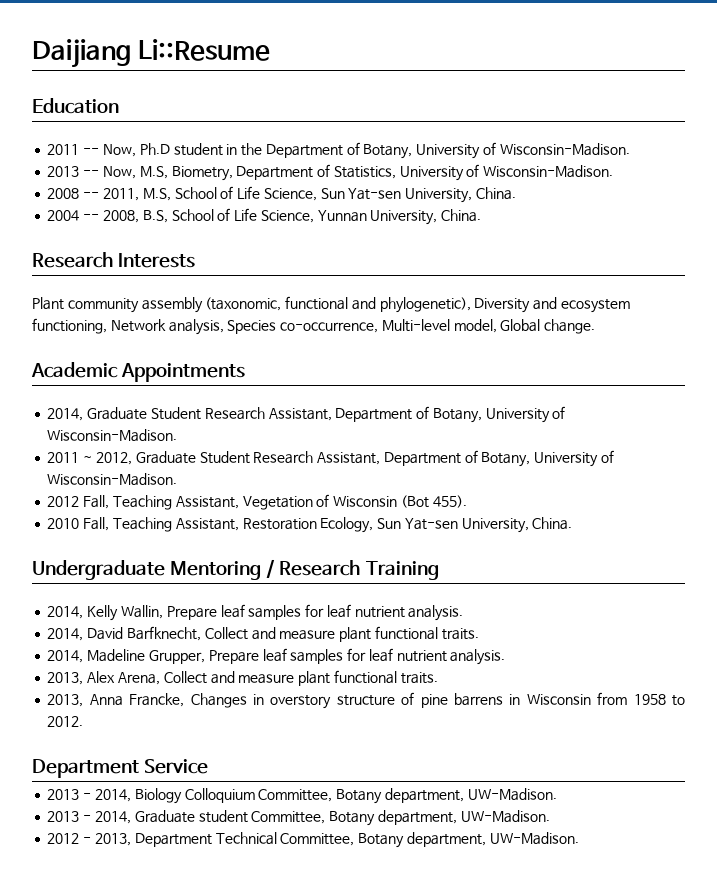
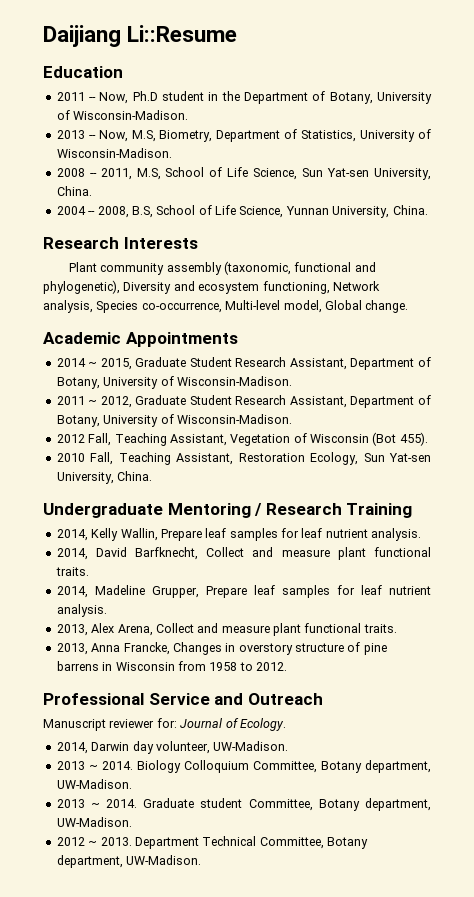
- 2014, Graduate Student Research Assistant, Department of Botany, University of Wisconsin-Madison.
+ 2014 ~ 2015, Graduate Student Research Assistant, Department of Botany, University of Wisconsin-Madison.
- Department Service
- 2013 - 2014, Biology Colloquium Committee, Botany department, UW-Madison.
+ Professional Service and Outreach
+ Manuscript reviewer for: Journal of Ecology.
+ 2014, Darwin day volunteer, UW-Madison.
+ 2013 ~ 2014. Biology Colloquium Committee, Botany department, UW-Madison.
- 2013 - 2014, Graduate student Committee, Botany department, UW-Madison.
+ 2013 ~ 2014. Graduate student Committee, Botany department, UW-Madison.
- 2012 - 2013, Department Technical Committee, Botany department, UW-Madison.
+ 2012 ~ 2013. Department Technical Committee, Botany department, UW-Madison.

